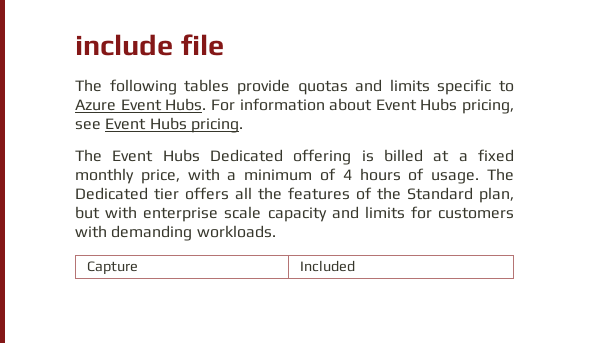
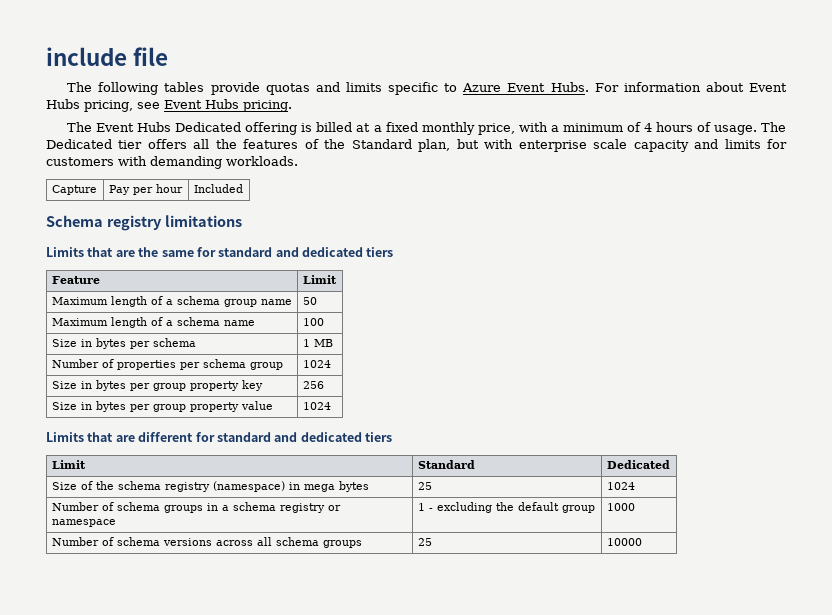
- Capture | Included
+ Capture | Pay per hour | Included
+ Schema registry limitations
+ Limits that are the same for standard and dedicated tiers
+ Feature | Limit
+ Maximum length of a schema group name | 50
+ Maximum length of a schema name | 100
+ Size in bytes per schema | 1 MB
+ Number of properties per schema group | 1024
+ Size in bytes per group property key | 256
+ Size in bytes per group property value | 1024
+ Limits that are different for standard and dedicated tiers
+ Limit | Standard | Dedicated
+ Size of the schema registry (namespace) in mega bytes | 25 | 1024
+ Number of schema groups in a schema registry or namespace | 1 - excluding the default group | 1000
+ Number of schema versions across all schema groups | 25 | 10000

